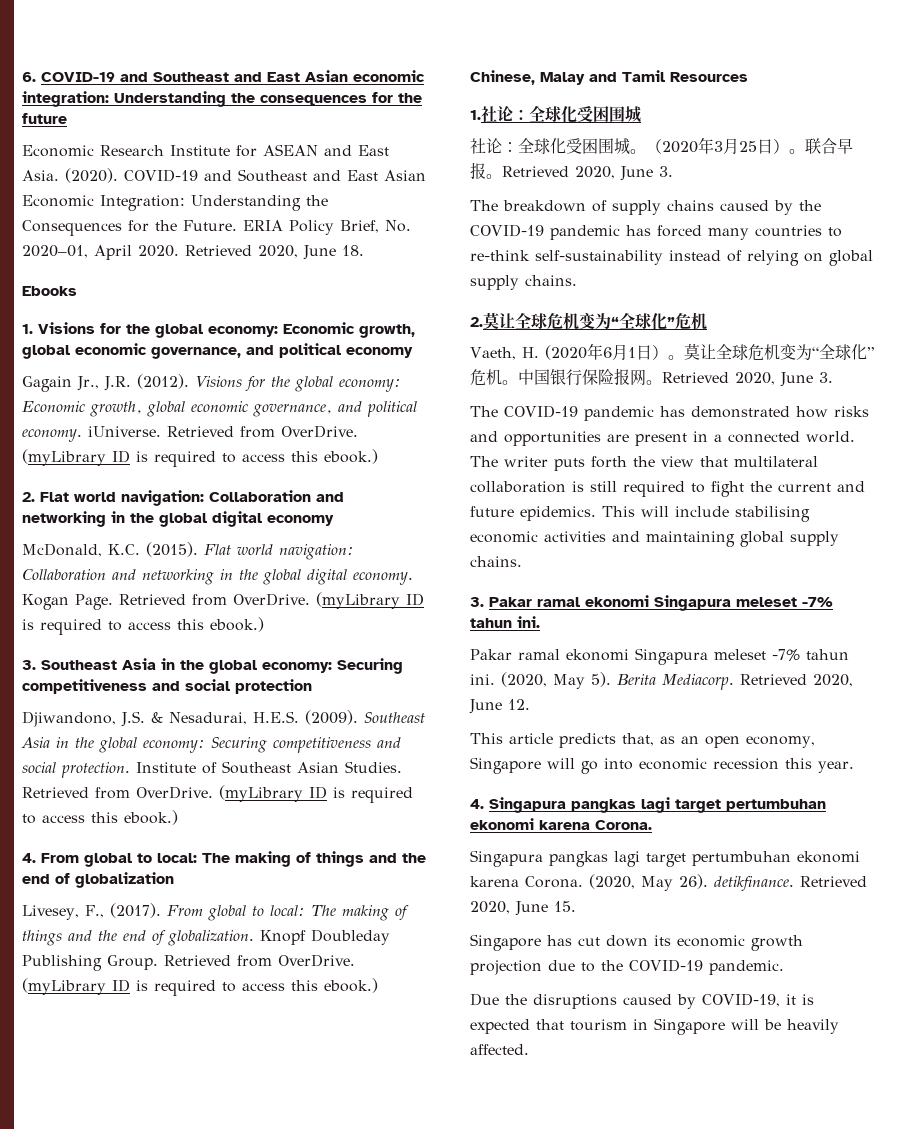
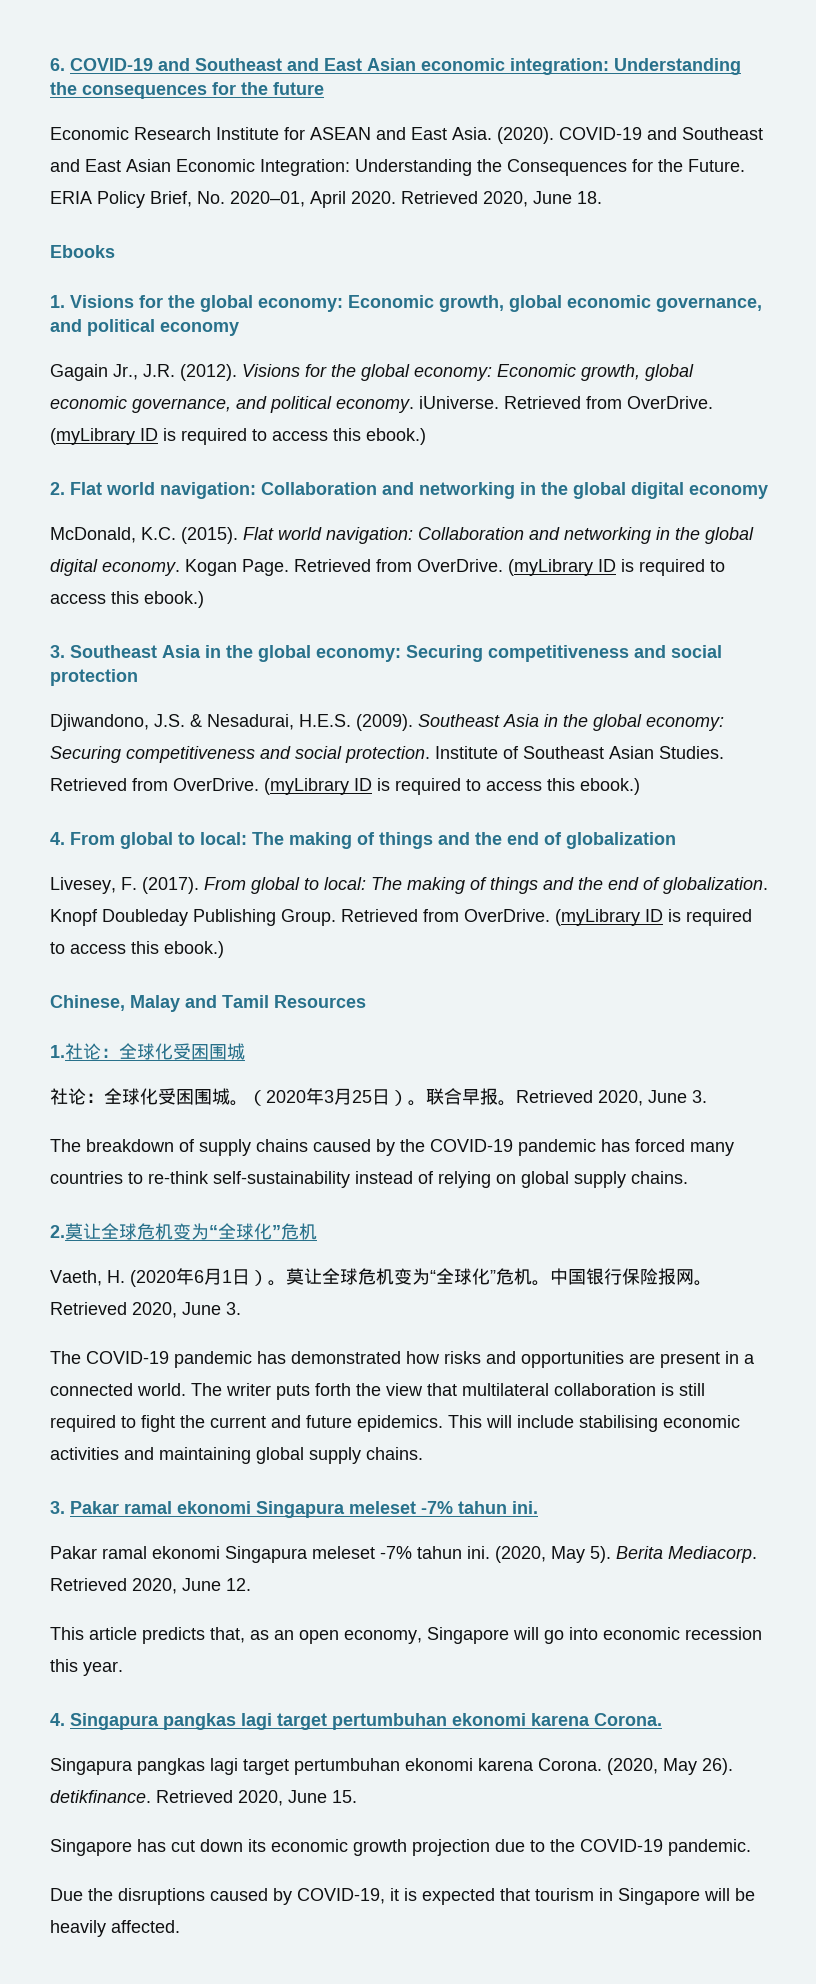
- Livesey, F., (2017).
+ Livesey, F. (2017).

